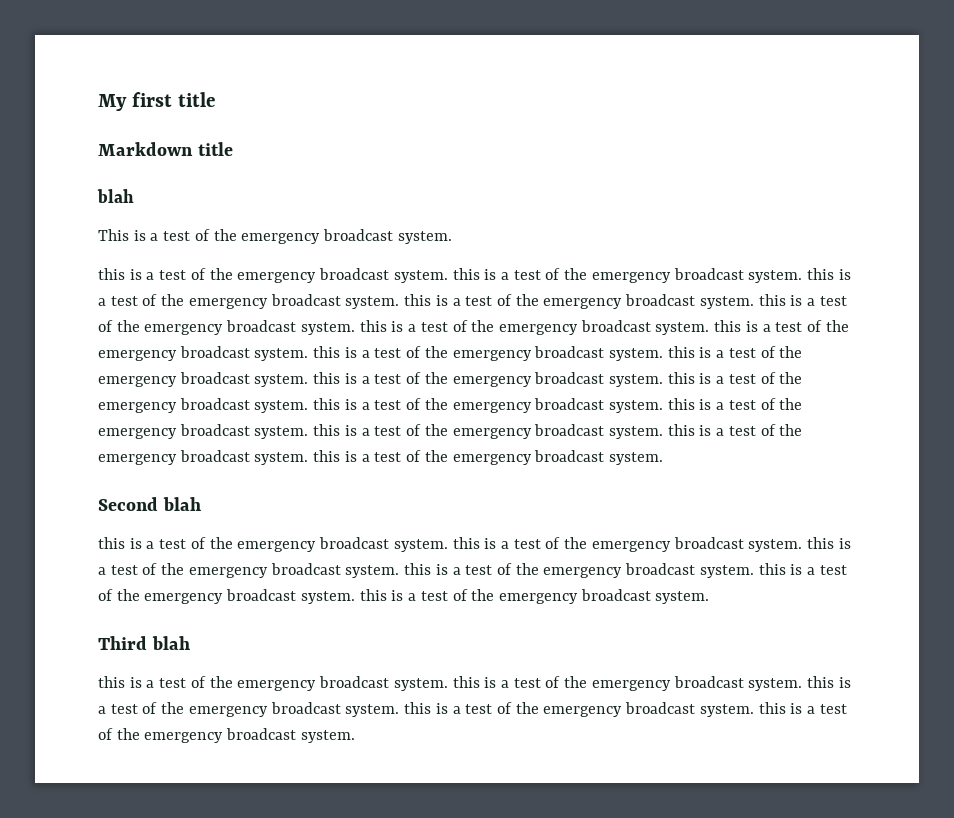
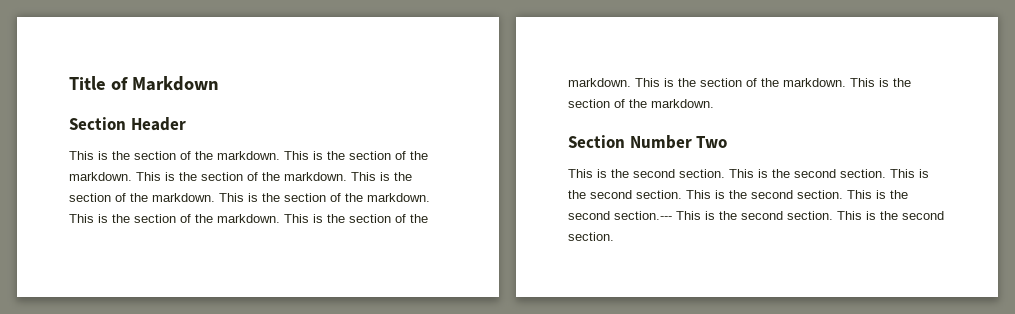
- My first title
- Markdown title
- blah
- This is a test of the emergency broadcast system.
- this is a test of the emergency broadcast system. this is a test of the emergency broadcast system. this is a test of the emergency broadcast system. this is a test of the emergency broadcast system. this is a test of the emergency broadcast system. this is a test of the emergency broadcast system. this is a test of the emergency broadcast system. this is a test of the emergency broadcast system. this is a test of the emergency broadcast system. this is a test of the emergency broadcast system. this is a test of the emergency broadcast system. this is a test of the emergency broadcast system. this is a test of the emergency broadcast system. this is a test of the emergency broadcast system. this is a test of the emergency broadcast system. this is a test of the emergency broadcast system.
- Second blah
- this is a test of the emergency broadcast system. this is a test of the emergency broadcast system. this is a test of the emergency broadcast system. this is a test of the emergency broadcast system. this is a test of the emergency broadcast system. this is a test of the emergency broadcast system.
- Third blah
- this is a test of the emergency broadcast system. this is a test of the emergency broadcast system. this is a test of the emergency broadcast system. this is a test of the emergency broadcast system. this is a test of the emergency broadcast system.
+ Title of Markdown
+ Section Header
+ This is the section of the markdown. This is the section of the markdown. This is the section of the markdown. This is the section of the markdown. This is the section of the markdown. This is the section of the markdown. This is the section of the markdown. This is the section of the markdown. This is the section of the markdown.
+ Section Number Two
+ This is the second section. This is the second section. This is the second section. This is the second section. This is the second section.--- This is the second section. This is the second section.

